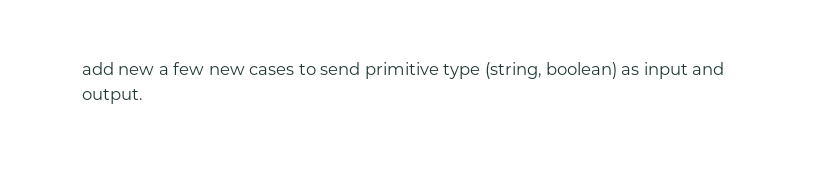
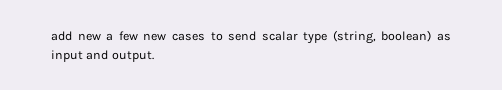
- add new a few new cases to send primitive type (string, boolean) as input and output.
+ add new a few new cases to send scalar type (string, boolean) as input and output.

